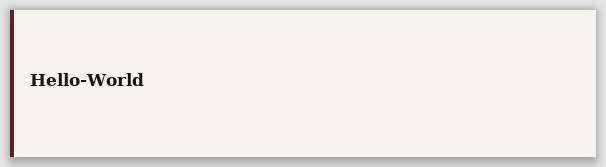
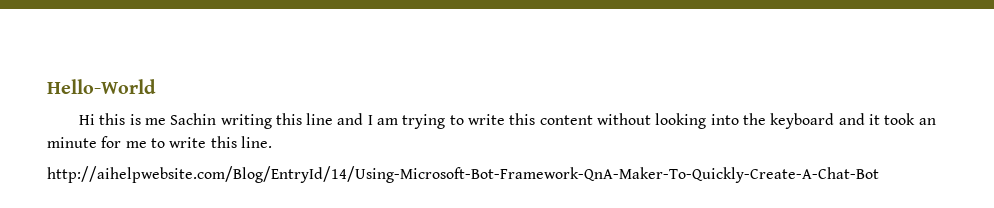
+ Hi this is me Sachin writing this line and I am trying to write this content without looking into the keyboard and it took an minute for me to write this line.
+ http://aihelpwebsite.com/Blog/EntryId/14/Using-Microsoft-Bot-Framework-QnA-Maker-To-Quickly-Create-A-Chat-Bot

